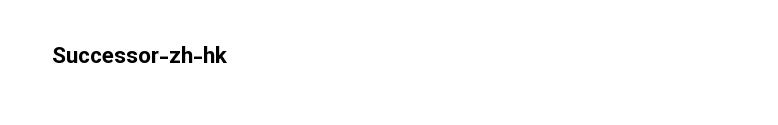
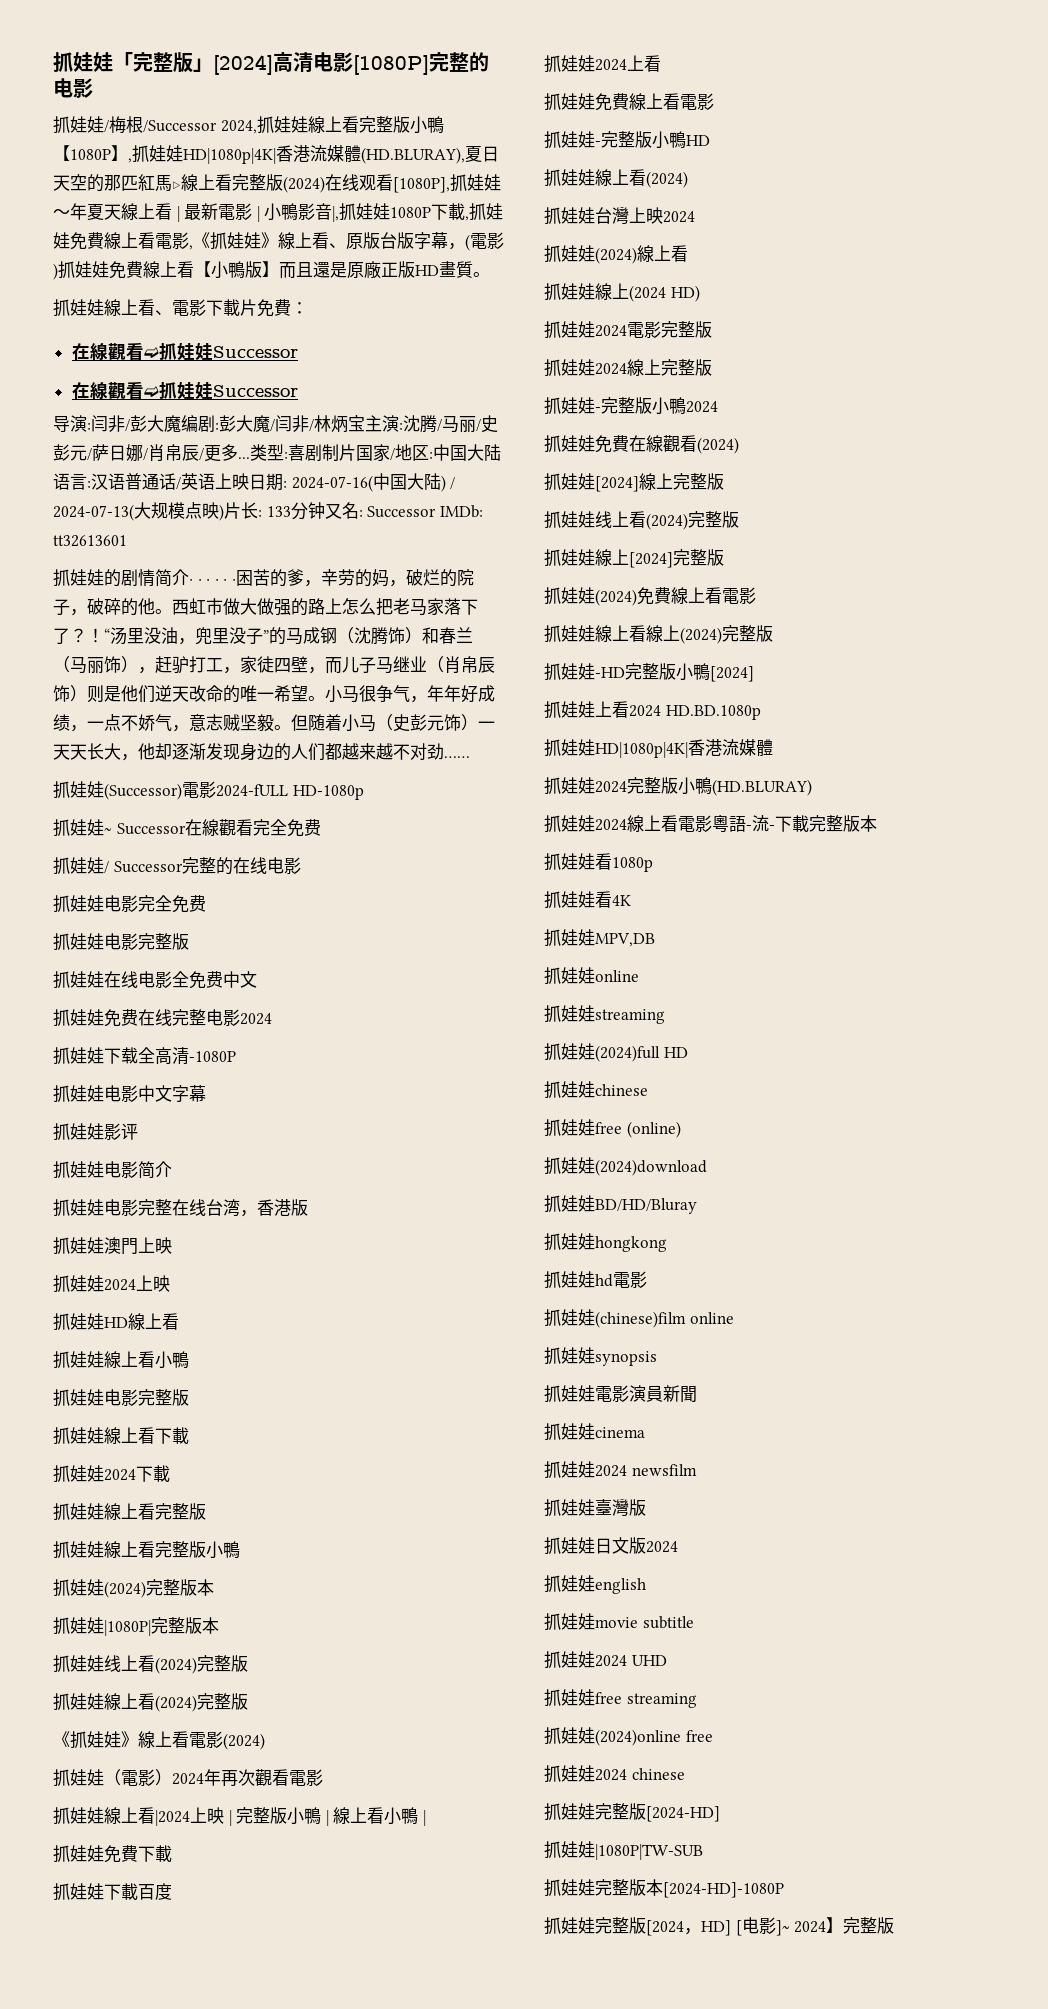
- Successor-zh-hk
+ 抓娃娃「完整版」[2024]高清电影[1080P]完整的电影
+ 抓娃娃/梅根/Successor 2024,抓娃娃線上看完整版小鴨【1080P】,抓娃娃HD|1080p|4K|香港流媒體(HD.BLURAY),夏日天空的那匹紅馬▷線上看完整版(2024)在线观看[1080P],抓娃娃～年夏天線上看 | 最新電影 | 小鴨影音|,抓娃娃1080P下載,抓娃娃免費線上看電影,《抓娃娃》線上看、原版台版字幕，(電影)抓娃娃免費線上看【小鴨版】而且還是原廠正版HD畫質。
+ 抓娃娃線上看、電影下載片免費：
+ 在線觀看➫抓娃娃Successor
+ 在線觀看➫抓娃娃Successor
+ 导演:闫非/彭大魔编剧:彭大魔/闫非/林炳宝主演:沈腾/马丽/史彭元/萨日娜/肖帛辰/更多...类型:喜剧制片国家/地区:中国大陆语言:汉语普通话/英语上映日期: 2024-07-16(中国大陆) / 2024-07-13(大规模点映)片长: 133分钟又名: Successor IMDb: tt32613601
+ 抓娃娃的剧情简介· · · · · ·困苦的爹，辛劳的妈，破烂的院子，破碎的他。西虹市做大做强的路上怎么把老马家落下了？！“汤里没油，兜里没子”的马成钢（沈腾饰）和春兰（马丽饰），赶驴打工，家徒四壁，而儿子马继业（肖帛辰饰）则是他们逆天改命的唯一希望。小马很争气，年年好成绩，一点不娇气，意志贼坚毅。但随着小马（史彭元饰）一天天长大，他却逐渐发现身边的人们都越来越不对劲……
+ 抓娃娃(Successor)電影2024-fULL HD-1080p
+ 抓娃娃~ Successor在線觀看完全免费
+ 抓娃娃/ Successor完整的在线电影
+ 抓娃娃电影完全免费
+ 抓娃娃电影完整版
+ 抓娃娃在线电影全免费中文
+ 抓娃娃免费在线完整电影2024
+ 抓娃娃下载全高清-1080P
+ 抓娃娃电影中文字幕
+ 抓娃娃影评
+ 抓娃娃电影简介
+ 抓娃娃电影完整在线台湾，香港版
+ 抓娃娃澳門上映
+ 抓娃娃2024上映
+ 抓娃娃HD線上看
+ 抓娃娃線上看小鴨
+ 抓娃娃电影完整版
+ 抓娃娃線上看下載
+ 抓娃娃2024下載
+ 抓娃娃線上看完整版
+ 抓娃娃線上看完整版小鴨
+ 抓娃娃(2024)完整版本
+ 抓娃娃|1080P|完整版本
+ 抓娃娃线上看(2024)完整版
+ 抓娃娃線上看(2024)完整版
+ 《抓娃娃》線上看電影(2024)
+ 抓娃娃（電影）2024年再次觀看電影
+ 抓娃娃線上看|2024上映 | 完整版小鴨 | 線上看小鴨 |
+ 抓娃娃免費下載
+ 抓娃娃下載百度
+ 抓娃娃2024上看
+ 抓娃娃免費線上看電影
+ 抓娃娃-完整版小鴨HD
+ 抓娃娃線上看(2024)
+ 抓娃娃台灣上映2024
+ 抓娃娃(2024)線上看
+ 抓娃娃線上(2024 HD)
+ 抓娃娃2024電影完整版
+ 抓娃娃2024線上完整版
+ 抓娃娃-完整版小鴨2024
+ 抓娃娃免費在線觀看(2024)
+ 抓娃娃[2024]線上完整版
+ 抓娃娃线上看(2024)完整版
+ 抓娃娃線上[2024]完整版
+ 抓娃娃(2024)免費線上看電影
+ 抓娃娃線上看線上(2024)完整版
+ 抓娃娃-HD完整版小鴨[2024]
+ 抓娃娃上看2024 HD.BD.1080p
+ 抓娃娃HD|1080p|4K|香港流媒體
+ 抓娃娃2024完整版小鴨(HD.BLURAY)
+ 抓娃娃2024線上看電影粵語-流-下載完整版本
+ 抓娃娃看1080p
+ 抓娃娃看4K
+ 抓娃娃MPV,DB
+ 抓娃娃online
+ 抓娃娃streaming
+ 抓娃娃(2024)full HD
+ 抓娃娃chinese
+ 抓娃娃free (online)
+ 抓娃娃(2024)download
+ 抓娃娃BD/HD/Bluray
+ 抓娃娃hongkong
+ 抓娃娃hd電影
+ 抓娃娃(chinese)film online
+ 抓娃娃synopsis
+ 抓娃娃電影演員新聞
+ 抓娃娃cinema
+ 抓娃娃2024 newsfilm
+ 抓娃娃臺灣版
+ 抓娃娃日文版2024
+ 抓娃娃english
+ 抓娃娃movie subtitle
+ 抓娃娃2024 UHD
+ 抓娃娃free streaming
+ 抓娃娃(2024)online free
+ 抓娃娃2024 chinese
+ 抓娃娃完整版[2024-HD]
+ 抓娃娃|1080P|TW-SUB
+ 抓娃娃完整版本[2024-HD]-1080P
+ 抓娃娃完整版[2024，HD] [电影]~ 2024】完整版

